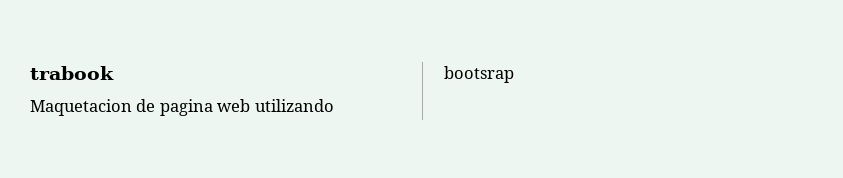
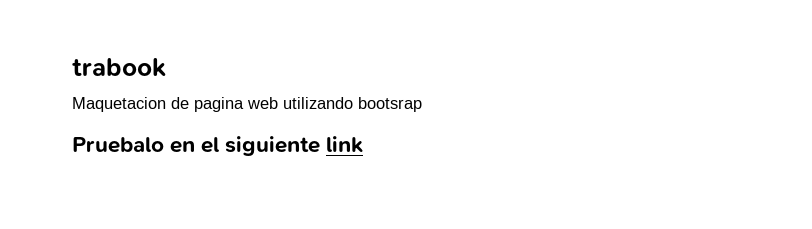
+ Pruebalo en el siguiente link

